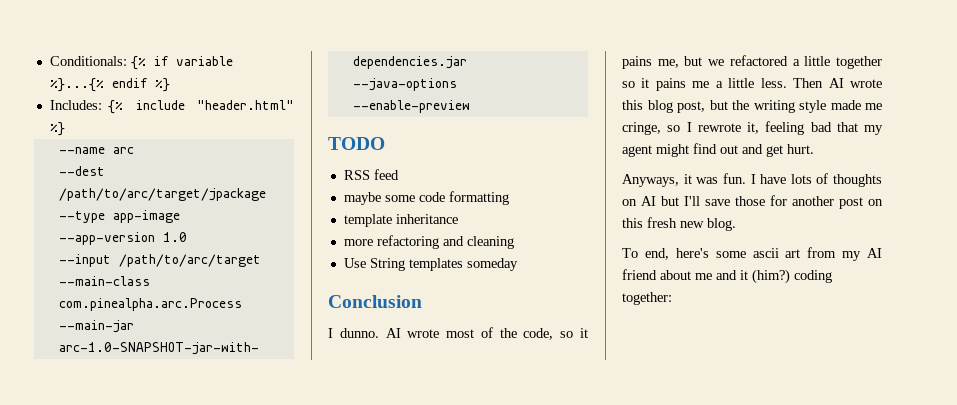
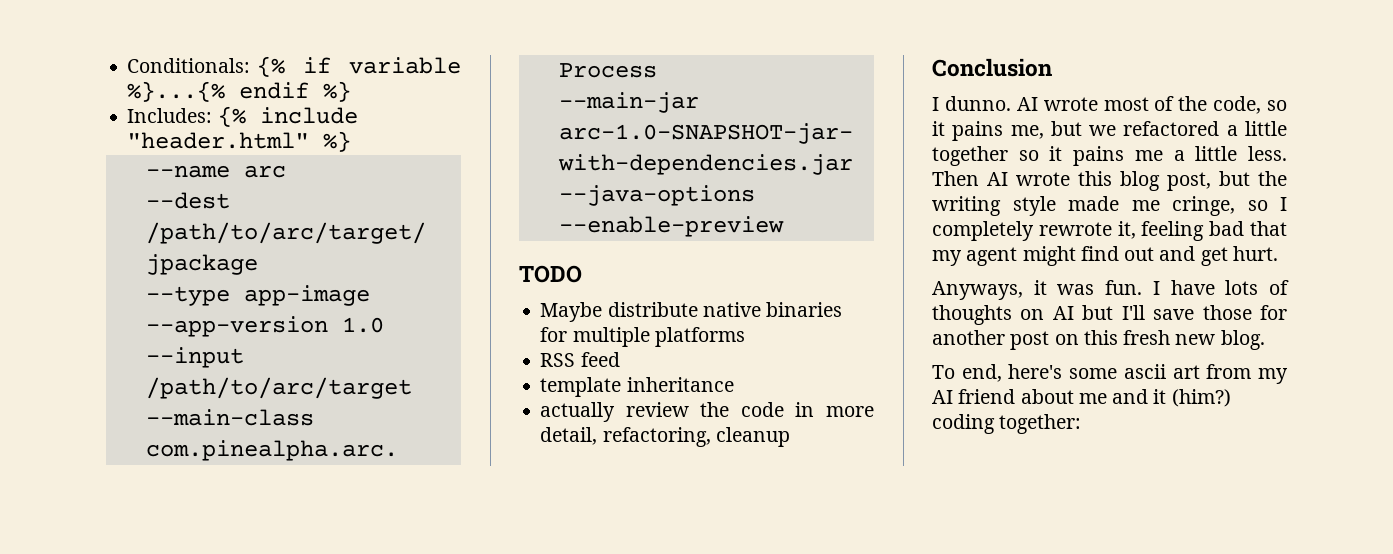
+ Maybe distribute native binaries for multiple platforms
  RSS feed
- maybe some code formatting
  template inheritance
- more refactoring and cleaning
- Use String templates someday
+ actually review the code in more detail, refactoring, cleanup
- Then AI wrote this blog post, but the writing style made me cringe, so I rewrote it, feeling bad that my agent might find out and get hurt.
+ Then AI wrote this blog post, but the writing style made me cringe, so I completely rewrote it, feeling bad that my agent might find out and get hurt.

